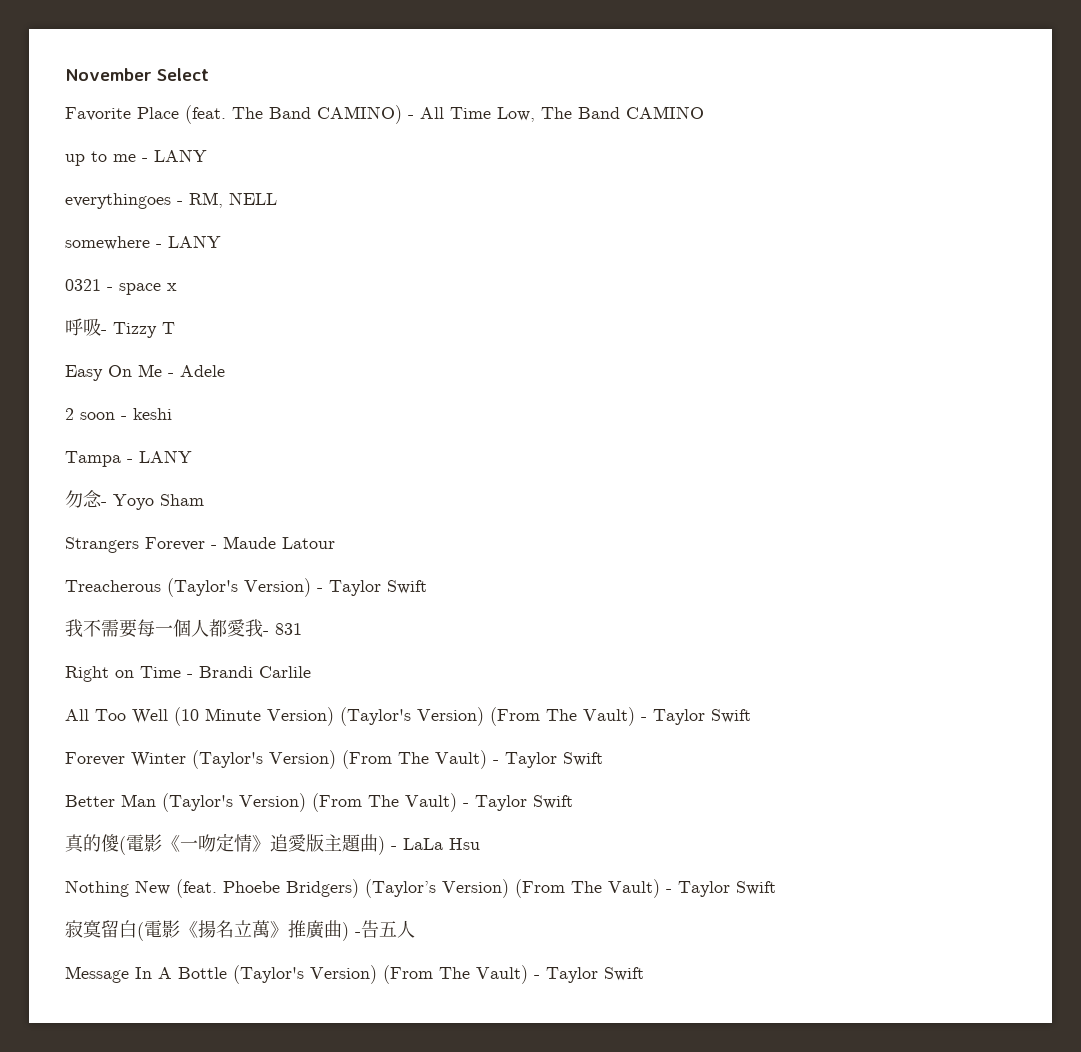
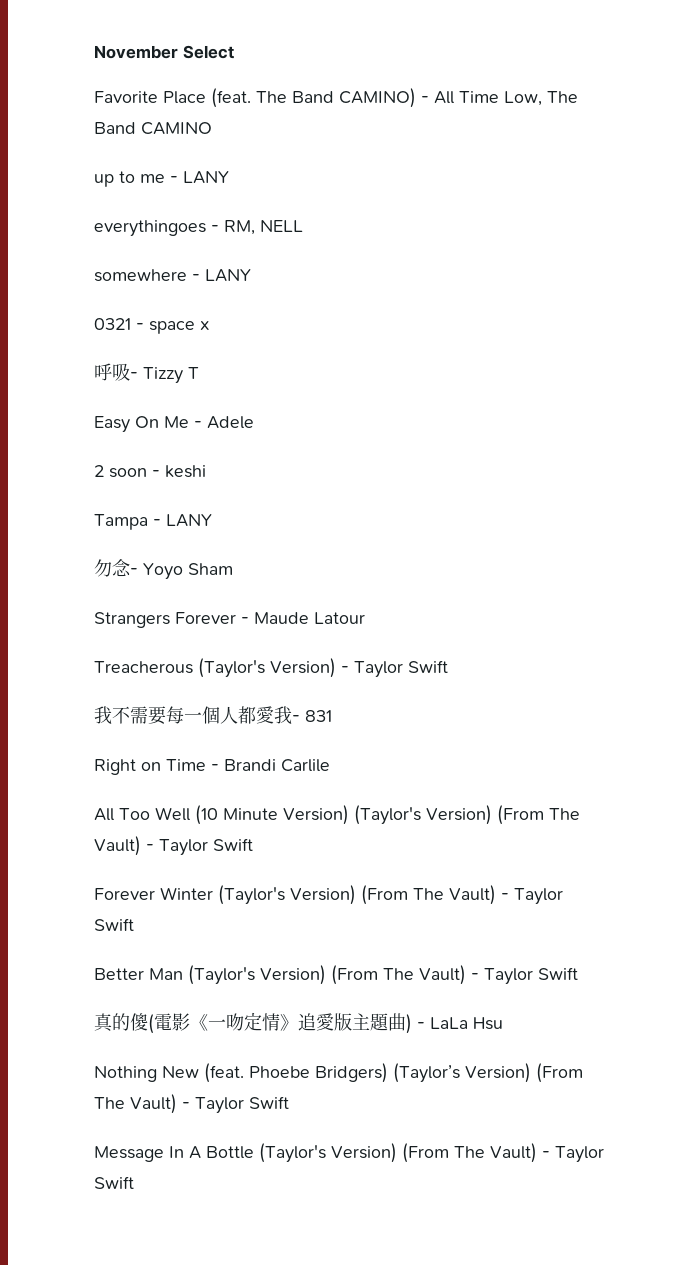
- 寂寞留白(電影《揚名立萬》推廣曲) -告五人

